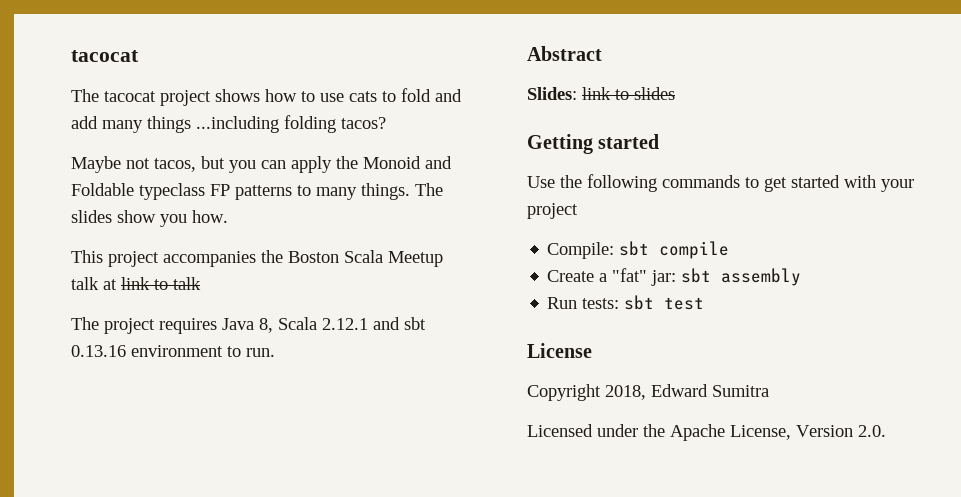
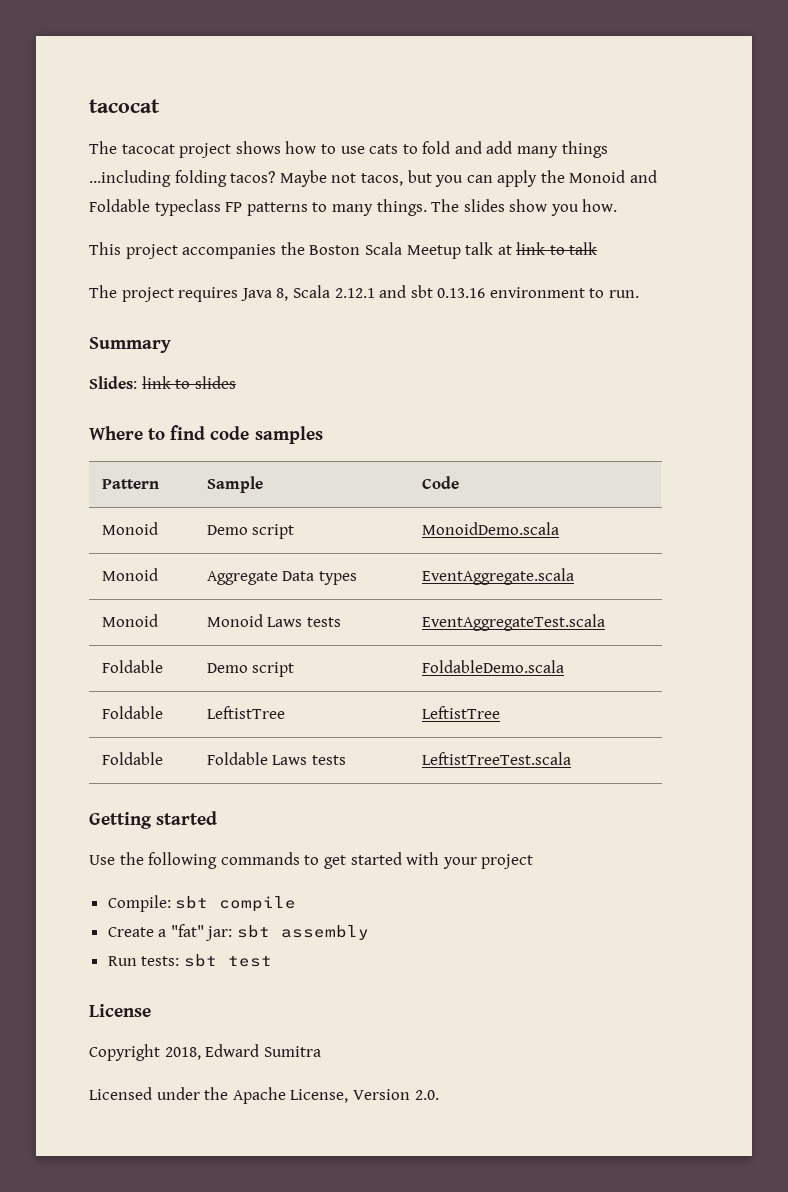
- The tacocat project shows how to use cats to fold and add many things ...including folding tacos?
- Maybe not tacos, but you can apply the Monoid and Foldable typeclass FP patterns to many things.
+ The tacocat project shows how to use cats to fold and add many things ...including folding tacos? Maybe not tacos, but you can apply the Monoid and Foldable typeclass FP patterns to many things.
- Abstract
+ Summary
+ Where to find code samples
+ Pattern | Sample | Code
+ Monoid | Demo script | MonoidDemo.scala
+ Monoid | Aggregate Data types | EventAggregate.scala
+ Monoid | Monoid Laws tests | EventAggregateTest.scala
+ Foldable | Demo script | FoldableDemo.scala
+ Foldable | LeftistTree | LeftistTree
+ Foldable | Foldable Laws tests | LeftistTreeTest.scala

